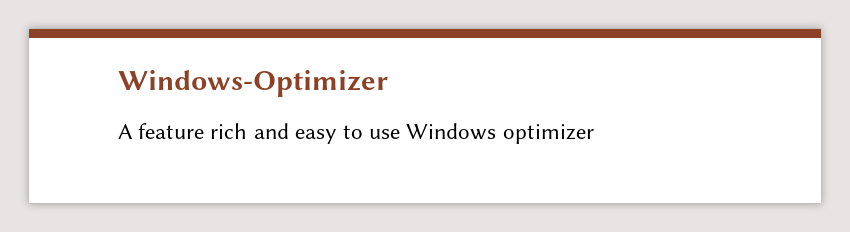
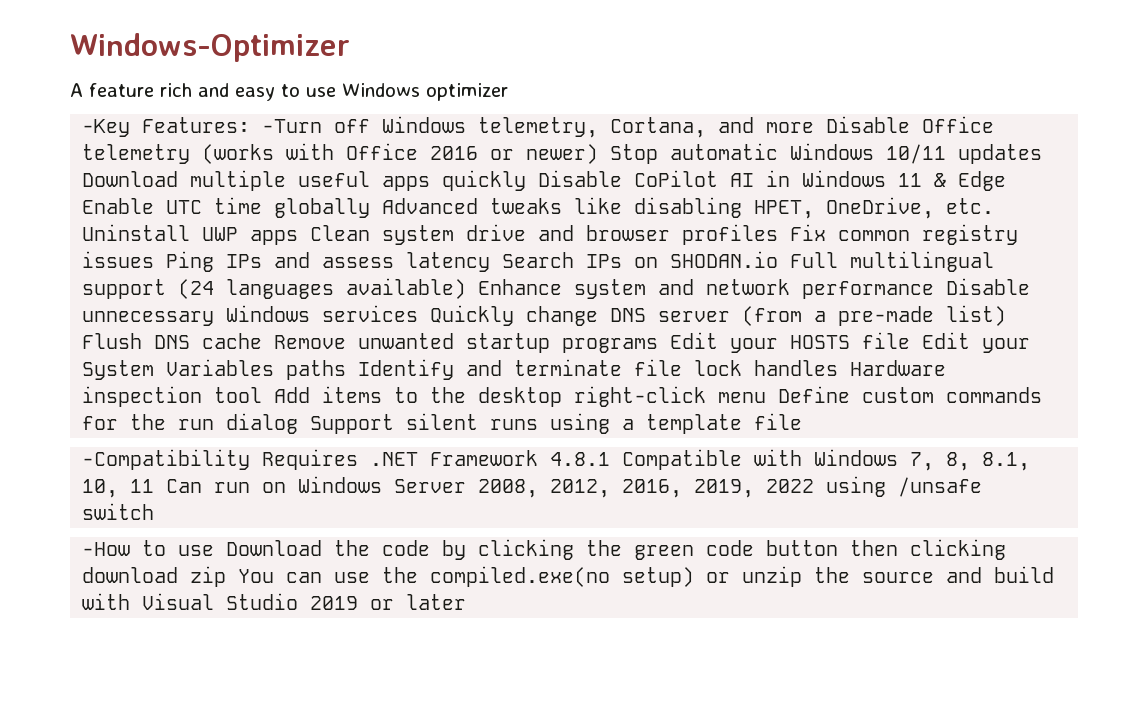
+ -Key Features: -Turn off Windows telemetry, Cortana, and more Disable Office telemetry (works with Office 2016 or newer) Stop automatic Windows 10/11 updates Download multiple useful apps quickly Disable CoPilot AI in Windows 11 & Edge Enable UTC time globally Advanced tweaks like disabling HPET, OneDrive, etc. Uninstall UWP apps Clean system drive and browser profiles Fix common registry issues Ping IPs and assess latency Search IPs on SHODAN.io Full multilingual support (24 languages available) Enhance system and network performance Disable unnecessary Windows services Quickly change DNS server (from a pre-made list) Flush DNS cache Remove unwanted startup programs Edit your HOSTS file Edit your System Variables paths Identify and terminate file lock handles Hardware inspection tool Add items to the desktop right-click menu Define custom commands for the run dialog Support silent runs using a template file
+ -Compatibility Requires .NET Framework 4.8.1 Compatible with Windows 7, 8, 8.1, 10, 11 Can run on Windows Server 2008, 2012, 2016, 2019, 2022 using /unsafe switch
+ -How to use Download the code by clicking the green code button then clicking download zip You can use the compiled.exe(no setup) or unzip the source and build with Visual Studio 2019 or later

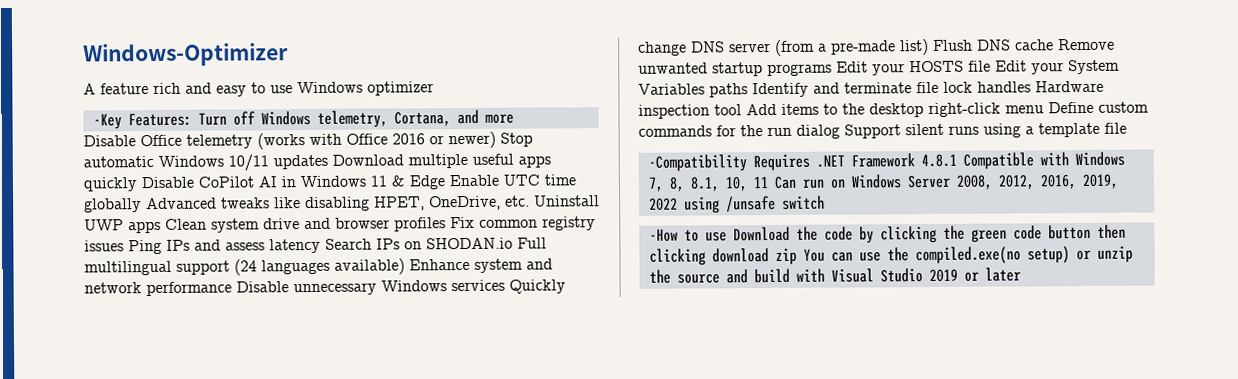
- -Turn off Windows telemetry, Cortana, and more Disable Office telemetry (works with Office 2016 or newer) Stop automatic Windows 10/11 updates Download multiple useful apps quickly Disable CoPilot AI in Windows 11 & Edge Enable UTC time globally Advanced tweaks like disabling HPET, OneDrive, etc. Uninstall UWP apps Clean system drive and browser profiles Fix common registry issues Ping IPs and assess latency Search IPs on SHODAN.io Full multilingual support (24 languages available) Enhance system and network performance Disable unnecessary Windows services Quickly change DNS server (from a pre-made list) Flush DNS cache Remove unwanted startup programs Edit your HOSTS file Edit your System Variables paths Identify and terminate file lock handles Hardware inspection tool Add items to the desktop right-click menu Define custom commands for the run dialog Support silent runs using a template file
+ Turn off Windows telemetry, Cortana, and more
+ Disable Office telemetry (works with Office 2016 or newer) Stop automatic Windows 10/11 updates Download multiple useful apps quickly Disable CoPilot AI in Windows 11 & Edge Enable UTC time globally Advanced tweaks like disabling HPET, OneDrive, etc. Uninstall UWP apps Clean system drive and browser profiles Fix common registry issues Ping IPs and assess latency Search IPs on SHODAN.io Full multilingual support (24 languages available) Enhance system and network performance Disable unnecessary Windows services Quickly change DNS server (from a pre-made list) Flush DNS cache Remove unwanted startup programs Edit your HOSTS file Edit your System Variables paths Identify and terminate file lock handles Hardware inspection tool Add items to the desktop right-click menu Define custom commands for the run dialog Support silent runs using a template file

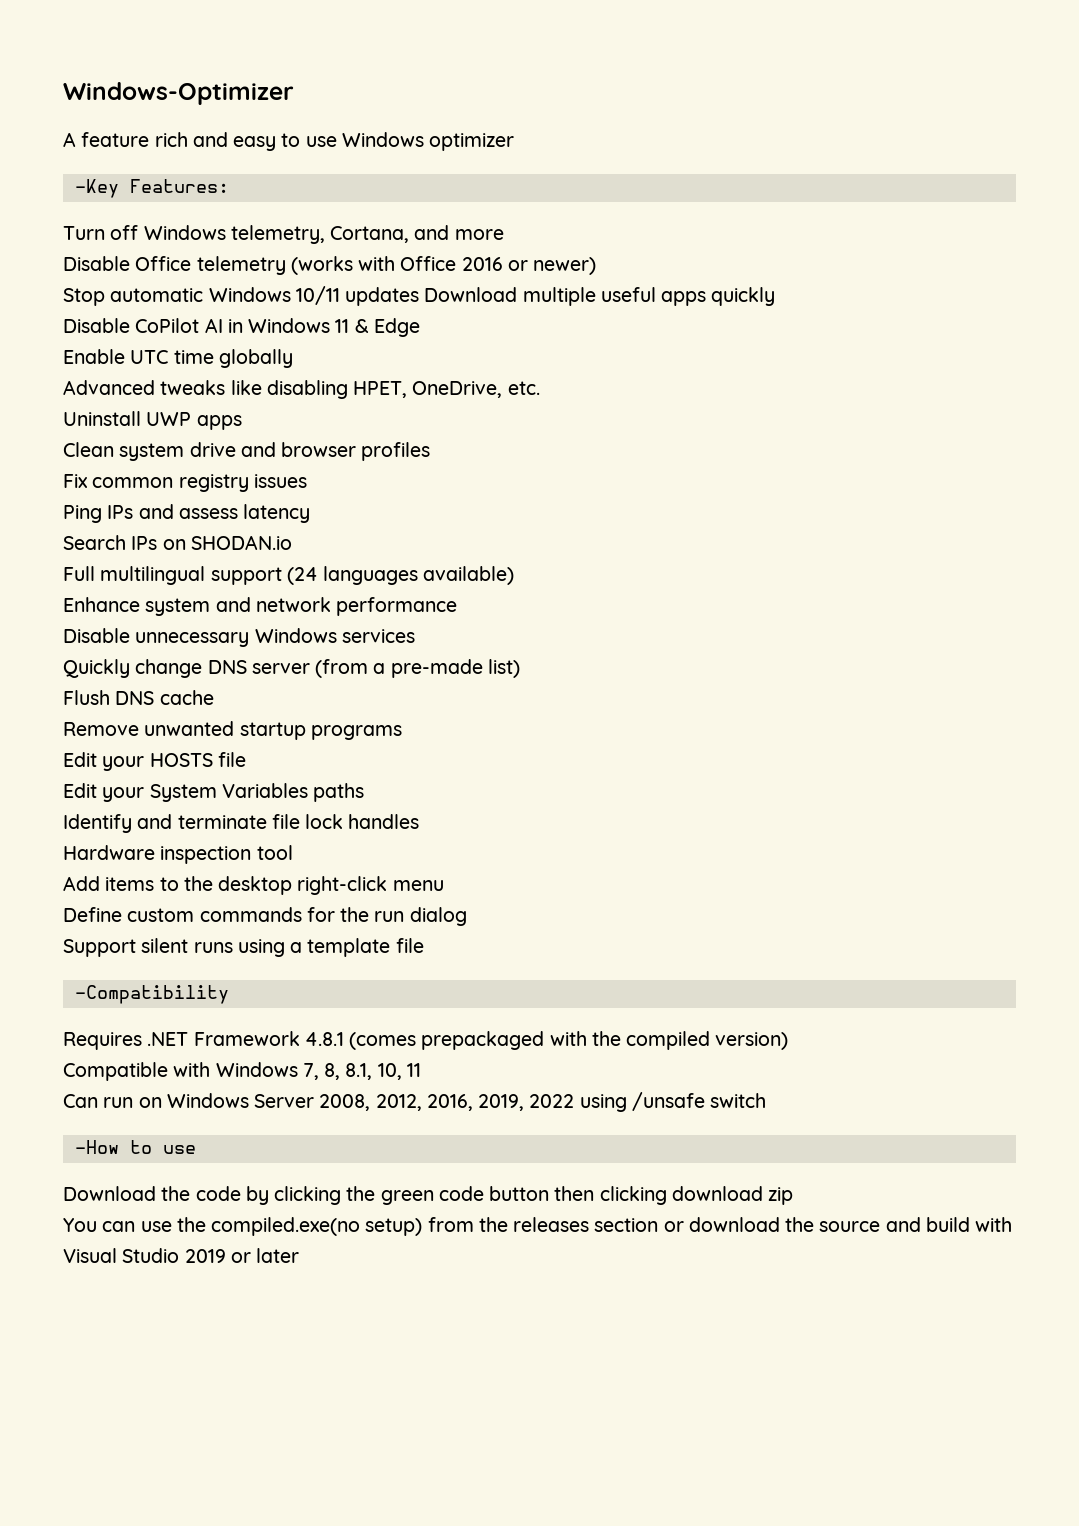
- -Key Features: Turn off Windows telemetry, Cortana, and more
+ -Key Features:
+ Turn off Windows telemetry, Cortana, and more
- Disable Office telemetry (works with Office 2016 or newer) Stop automatic Windows 10/11 updates Download multiple useful apps quickly Disable CoPilot AI in Windows 11 & Edge Enable UTC time globally Advanced tweaks like disabling HPET, OneDrive, etc. Uninstall UWP apps Clean system drive and browser profiles Fix common registry issues Ping IPs and assess latency Search IPs on SHODAN.io Full multilingual support (24 languages available) Enhance system and network performance Disable unnecessary Windows services Quickly change DNS server (from a pre-made list) Flush DNS cache Remove unwanted startup programs Edit your HOSTS file Edit your System Variables paths Identify and terminate file lock handles Hardware inspection tool Add items to the desktop right-click menu Define custom commands for the run dialog Support silent runs using a template file
+ Disable Office telemetry (works with Office 2016 or newer)
+ Stop automatic Windows 10/11 updates Download multiple useful apps quickly
+ Disable CoPilot AI in Windows 11 & Edge
+ Enable UTC time globally
+ Advanced tweaks like disabling HPET, OneDrive, etc.
+ Uninstall UWP apps
+ Clean system drive and browser profiles
+ Fix common registry issues
+ Ping IPs and assess latency
+ Search IPs on SHODAN.io
+ Full multilingual support (24 languages available)
+ Enhance system and network performance
+ Disable unnecessary Windows services
+ Quickly change DNS server (from a pre-made list)
+ Flush DNS cache
+ Remove unwanted startup programs
+ Edit your HOSTS file
+ Edit your System Variables paths
+ Identify and terminate file lock handles
+ Hardware inspection tool
+ Add items to the desktop right-click menu
+ Define custom commands for the run dialog
+ Support silent runs using a template file
- -Compatibility Requires .NET Framework 4.8.1 Compatible with Windows 7, 8, 8.1, 10, 11 Can run on Windows Server 2008, 2012, 2016, 2019, 2022 using /unsafe switch
+ -Compatibility
+ Requires .NET Framework 4.8.1 (comes prepackaged with the compiled version)
+ Compatible with Windows 7, 8, 8.1, 10, 11
+ Can run on Windows Server 2008, 2012, 2016, 2019, 2022 using /unsafe switch
- -How to use Download the code by clicking the green code button then clicking download zip You can use the compiled.exe(no setup) or unzip the source and build with Visual Studio 2019 or later
+ -How to use
+ Download the code by clicking the green code button then clicking download zip
+ You can use the compiled.exe(no setup) from the releases section or download the source and build with Visual Studio 2019 or later

